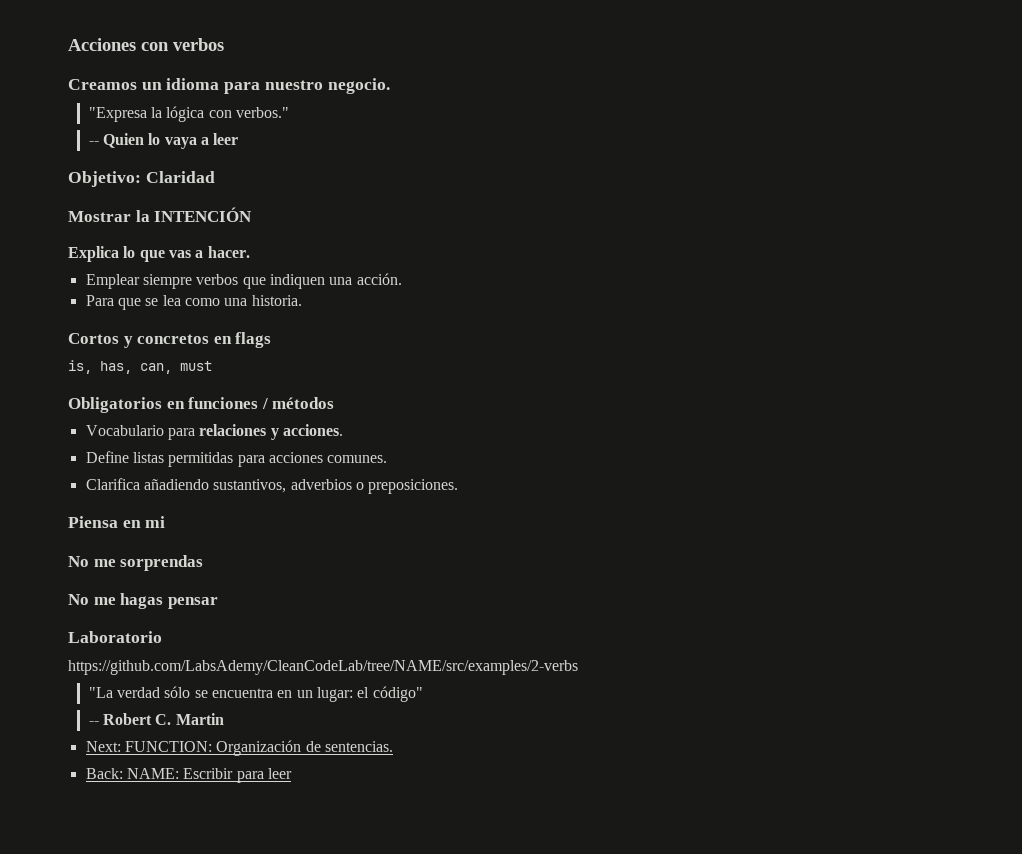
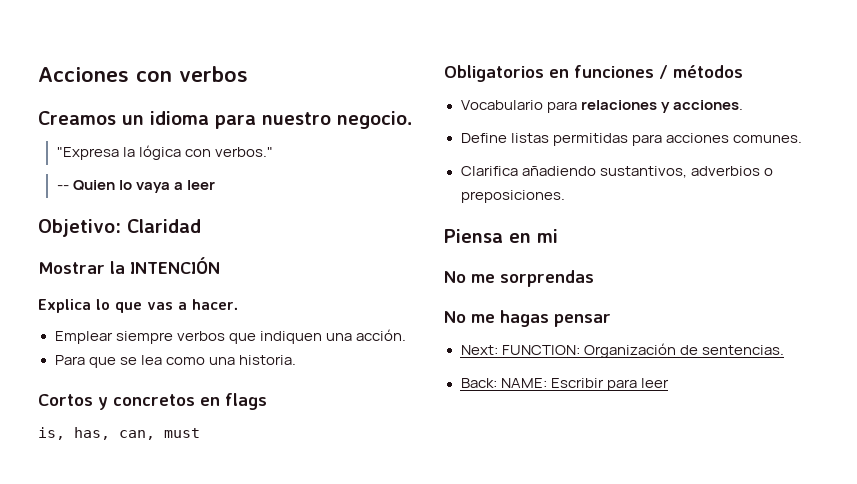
- Laboratorio
- https://github.com/LabsAdemy/CleanCodeLab/tree/NAME/src/examples/2-verbs
- "La verdad sólo se encuentra en un lugar: el código"
- -- Robert C. Martin

